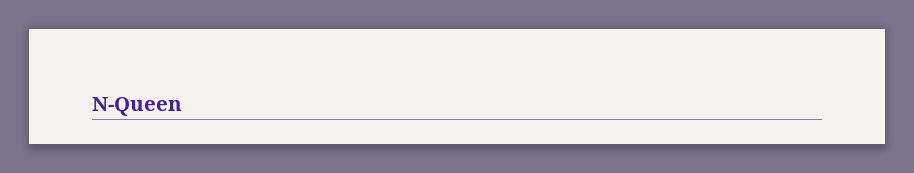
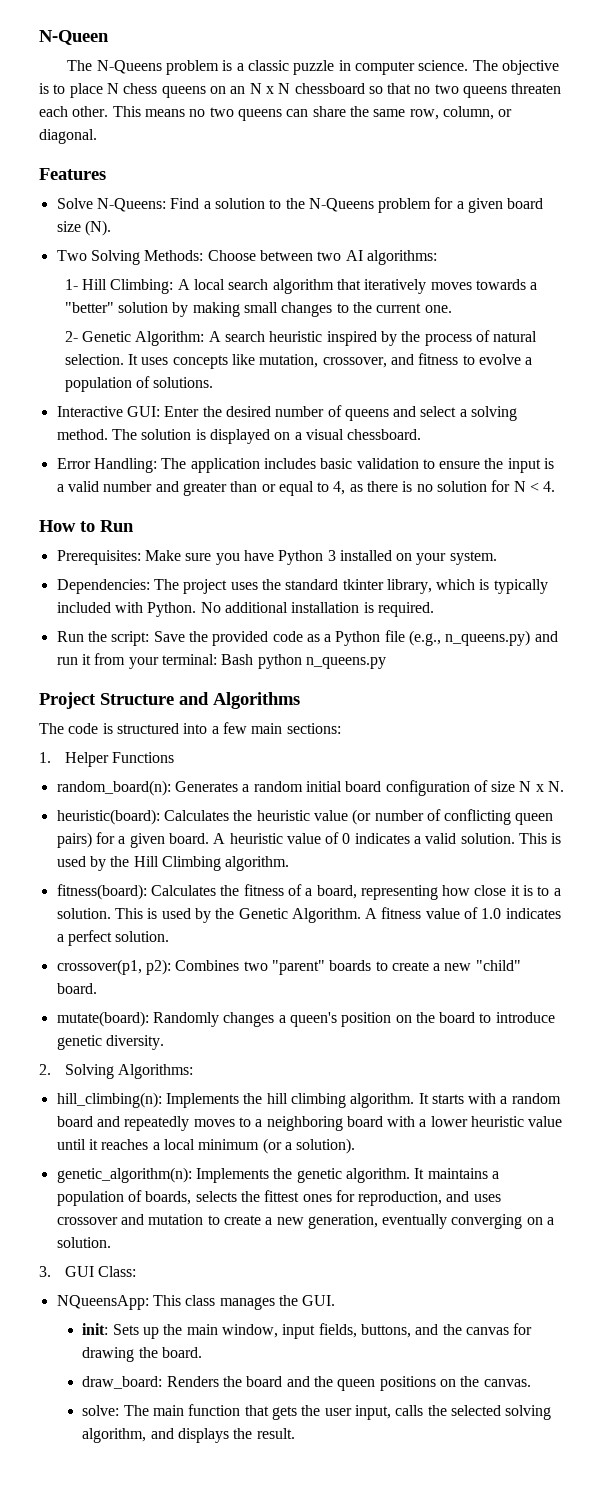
+ The N-Queens problem is a classic puzzle in computer science. The objective is to place N chess queens on an N x N chessboard so that no two queens threaten each other. This means no two queens can share the same row, column, or diagonal.
+ Features
+ Solve N-Queens: Find a solution to the N-Queens problem for a given board size (N).
+ Two Solving Methods: Choose between two AI algorithms:
+ 1- Hill Climbing: A local search algorithm that iteratively moves towards a "better" solution by making small changes to the current one.
+ 2- Genetic Algorithm: A search heuristic inspired by the process of natural selection. It uses concepts like mutation, crossover, and fitness to evolve a population of solutions.
+ Interactive GUI: Enter the desired number of queens and select a solving method. The solution is displayed on a visual chessboard.
+ Error Handling: The application includes basic validation to ensure the input is a valid number and greater than or equal to 4, as there is no solution for N < 4.
+ How to Run
+ Prerequisites: Make sure you have Python 3 installed on your system.
+ Dependencies: The project uses the standard tkinter library, which is typically included with Python. No additional installation is required.
+ Run the script: Save the provided code as a Python file (e.g., n_queens.py) and run it from your terminal: Bash python n_queens.py
+ Project Structure and Algorithms
+ The code is structured into a few main sections:
+ 1. Helper Functions
+ random_board(n): Generates a random initial board configuration of size N x N.
+ heuristic(board): Calculates the heuristic value (or number of conflicting queen pairs) for a given board. A heuristic value of 0 indicates a valid solution. This is used by the Hill Climbing algorithm.
+ fitness(board): Calculates the fitness of a board, representing how close it is to a solution. This is used by the Genetic Algorithm. A fitness value of 1.0 indicates a perfect solution.
+ crossover(p1, p2): Combines two "parent" boards to create a new "child" board.
+ mutate(board): Randomly changes a queen's position on the board to introduce genetic diversity.
+ 2. Solving Algorithms:
+ hill_climbing(n): Implements the hill climbing algorithm. It starts with a random board and repeatedly moves to a neighboring board with a lower heuristic value until it reaches a local minimum (or a solution).
+ genetic_algorithm(n): Implements the genetic algorithm. It maintains a population of boards, selects the fittest ones for reproduction, and uses crossover and mutation to create a new generation, eventually converging on a solution.
+ 3. GUI Class:
+ NQueensApp: This class manages the GUI.
+ init: Sets up the main window, input fields, buttons, and the canvas for drawing the board.
+ draw_board: Renders the board and the queen positions on the canvas.
+ solve: The main function that gets the user input, calls the selected solving algorithm, and displays the result.

